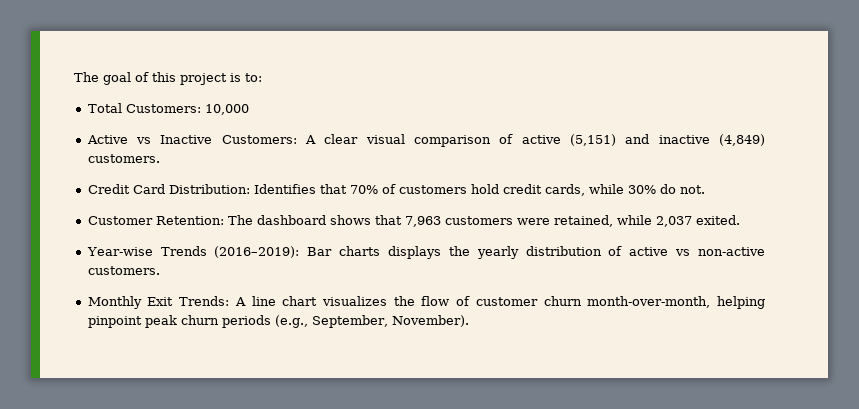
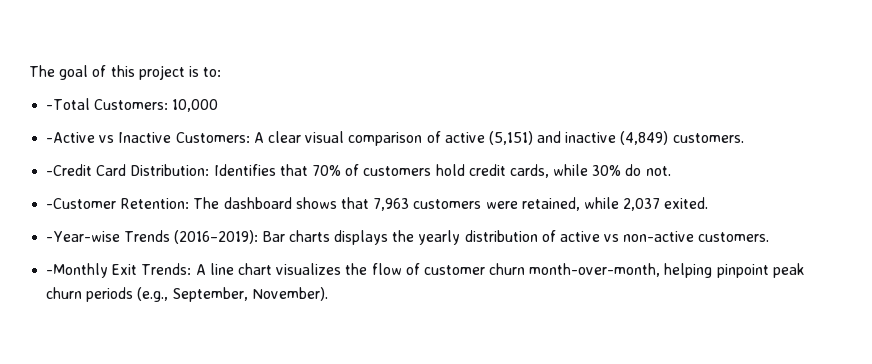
- Total Customers: 10,000
+ -Total Customers: 10,000
- Active vs Inactive Customers: A clear visual comparison of active (5,151) and inactive (4,849) customers.
+ -Active vs Inactive Customers: A clear visual comparison of active (5,151) and inactive (4,849) customers.
- Credit Card Distribution: Identifies that 70% of customers hold credit cards, while 30% do not.
+ -Credit Card Distribution: Identifies that 70% of customers hold credit cards, while 30% do not.
- Customer Retention: The dashboard shows that 7,963 customers were retained, while 2,037 exited.
+ -Customer Retention: The dashboard shows that 7,963 customers were retained, while 2,037 exited.
- Year-wise Trends (2016–2019): Bar charts displays the yearly distribution of active vs non-active customers.
+ -Year-wise Trends (2016–2019): Bar charts displays the yearly distribution of active vs non-active customers.
- Monthly Exit Trends: A line chart visualizes the flow of customer churn month-over-month, helping pinpoint peak churn periods (e.g., September, November).
+ -Monthly Exit Trends: A line chart visualizes the flow of customer churn month-over-month, helping pinpoint peak churn periods (e.g., September, November).

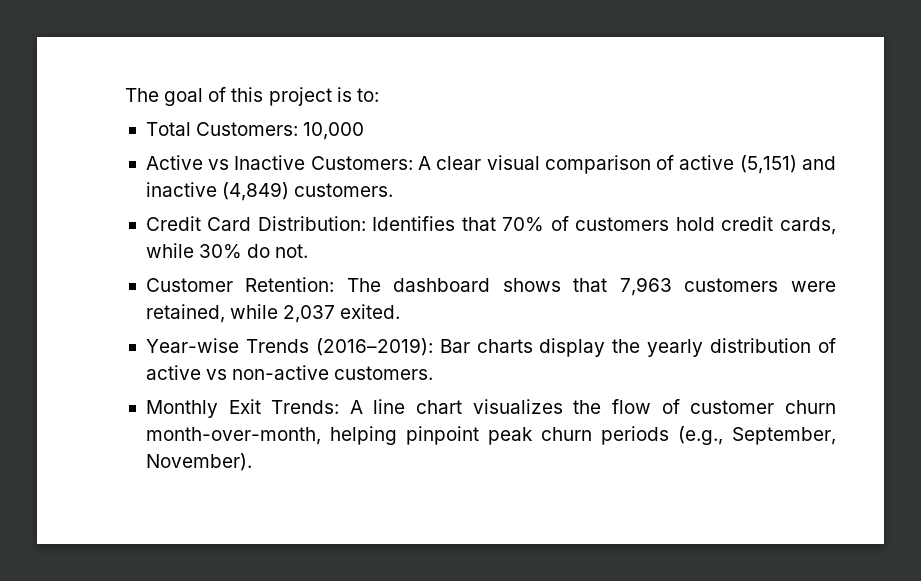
- -Total Customers: 10,000
+ Total Customers: 10,000
- -Active vs Inactive Customers: A clear visual comparison of active (5,151) and inactive (4,849) customers.
+ Active vs Inactive Customers: A clear visual comparison of active (5,151) and inactive (4,849) customers.
- -Credit Card Distribution: Identifies that 70% of customers hold credit cards, while 30% do not.
+ Credit Card Distribution: Identifies that 70% of customers hold credit cards, while 30% do not.
- -Customer Retention: The dashboard shows that 7,963 customers were retained, while 2,037 exited.
+ Customer Retention: The dashboard shows that 7,963 customers were retained, while 2,037 exited.
- -Year-wise Trends (2016–2019): Bar charts displays the yearly distribution of active vs non-active customers.
+ Year-wise Trends (2016–2019): Bar charts display the yearly distribution of active vs non-active customers.
- -Monthly Exit Trends: A line chart visualizes the flow of customer churn month-over-month, helping pinpoint peak churn periods (e.g., September, November).
+ Monthly Exit Trends: A line chart visualizes the flow of customer churn month-over-month, helping pinpoint peak churn periods (e.g., September, November).

